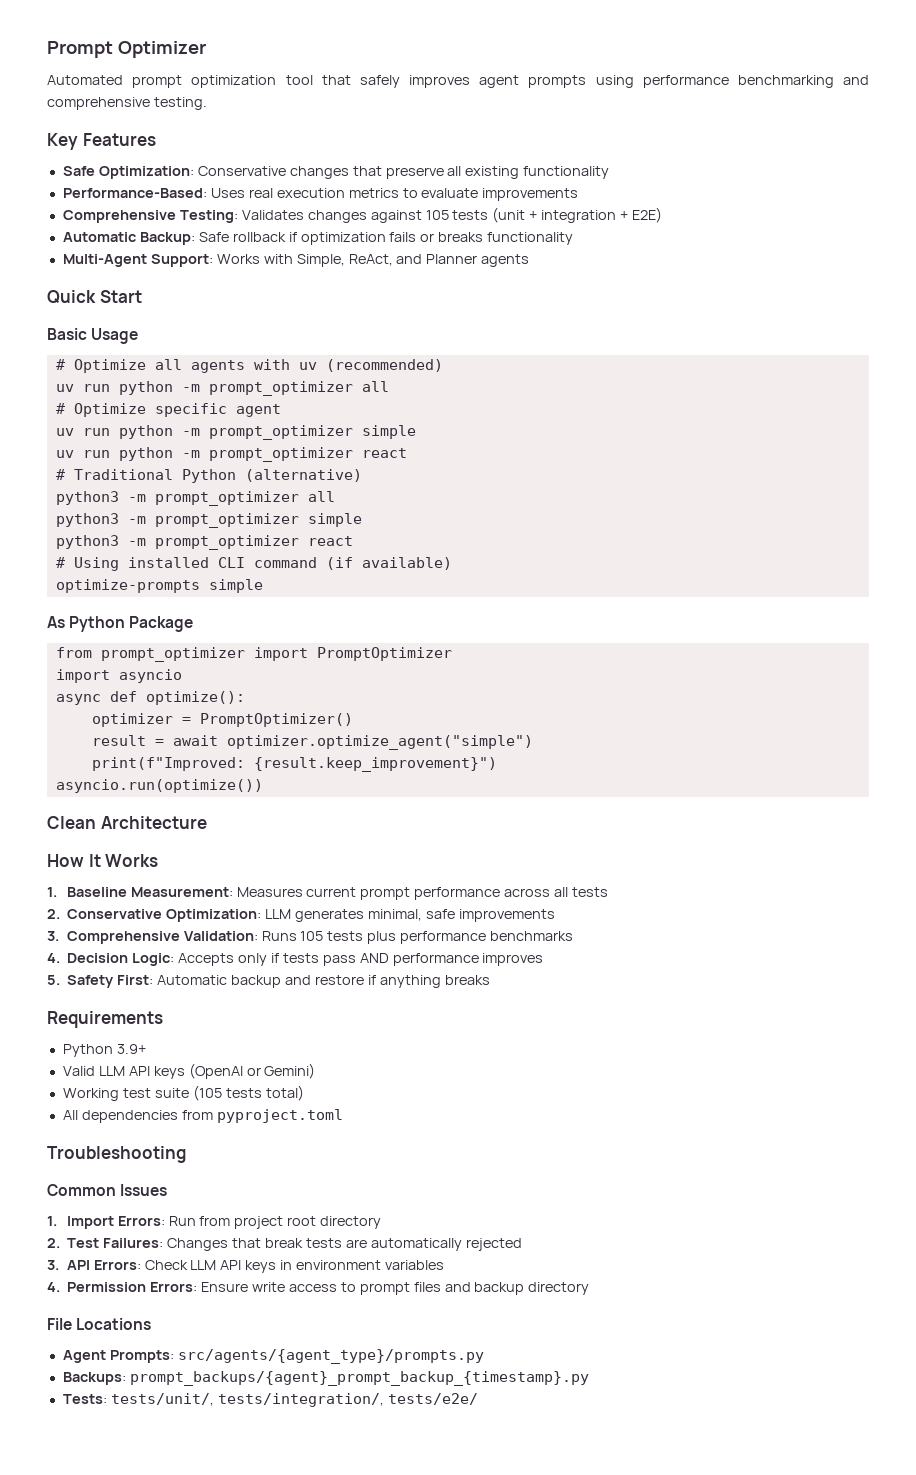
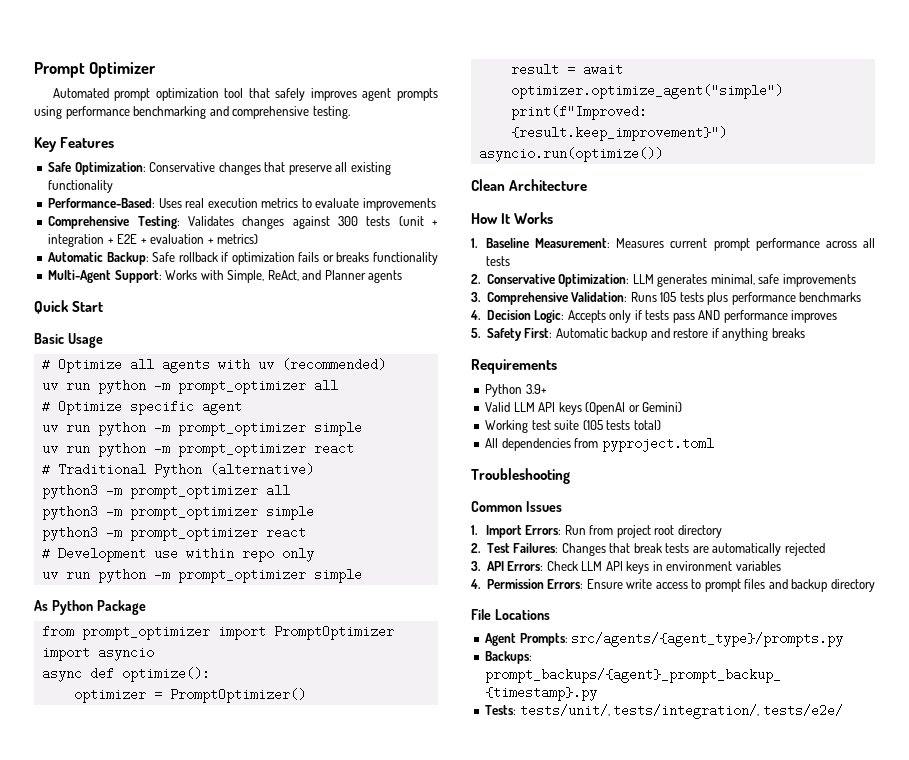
- Comprehensive Testing: Validates changes against 105 tests (unit + integration + E2E)
+ Comprehensive Testing: Validates changes against 300 tests (unit + integration + E2E + evaluation + metrics)
- # Using installed CLI command (if available)
- optimize-prompts simple
+ # Development use within repo only
+ uv run python -m prompt_optimizer simple

